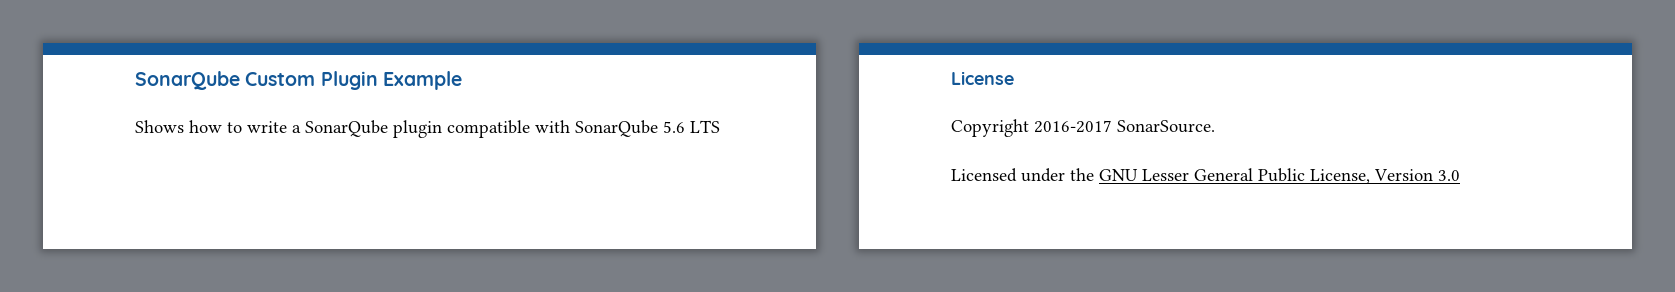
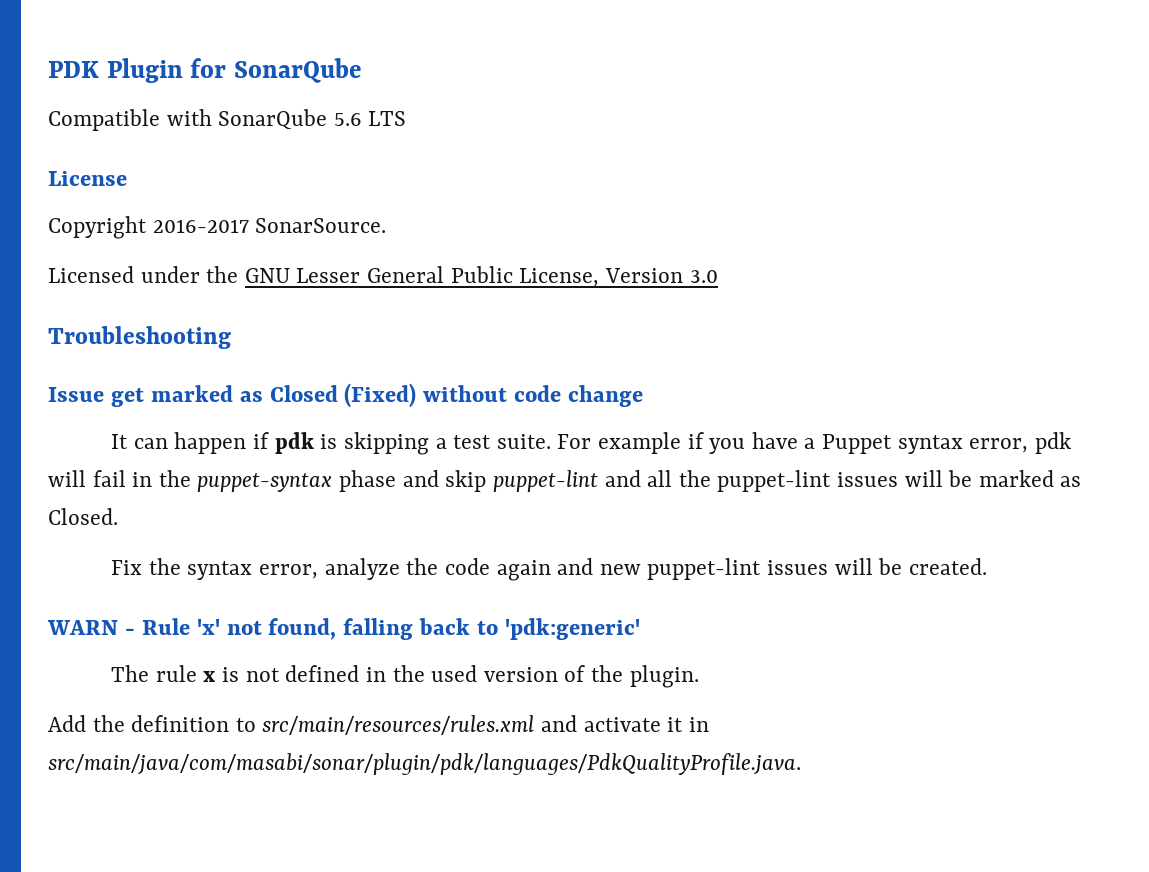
- SonarQube Custom Plugin Example
- Shows how to write a SonarQube plugin compatible with SonarQube 5.6 LTS
+ PDK Plugin for SonarQube
+ Compatible with SonarQube 5.6 LTS
+ Troubleshooting
+ Issue get marked as Closed (Fixed) without code change
+ It can happen if pdk is skipping a test suite. For example if you have a Puppet syntax error, pdk will fail in the puppet-syntax phase and skip puppet-lint and all the puppet-lint issues will be marked as Closed.
+ Fix the syntax error, analyze the code again and new puppet-lint issues will be created.
+ WARN - Rule 'x' not found, falling back to 'pdk:generic'
+ The rule x is not defined in the used version of the plugin.
+ Add the definition to src/main/resources/rules.xml and activate it in src/main/java/com/masabi/sonar/plugin/pdk/languages/PdkQualityProfile.java.

